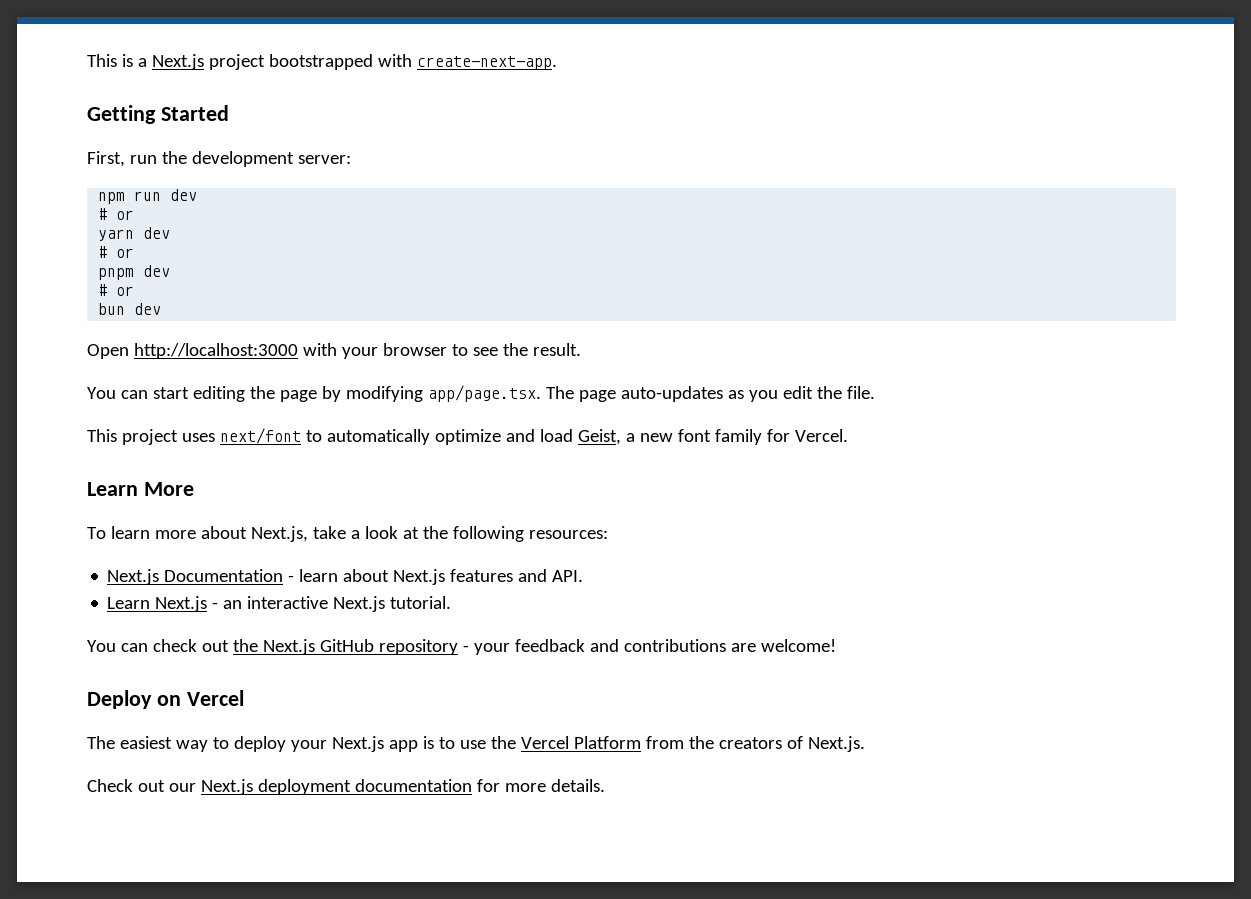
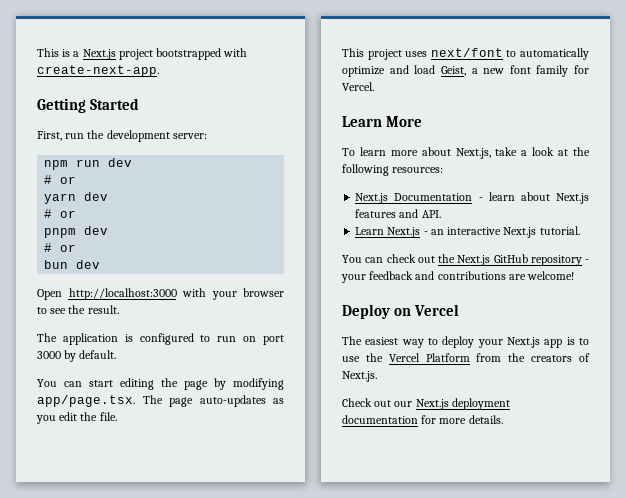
+ The application is configured to run on port 3000 by default.

